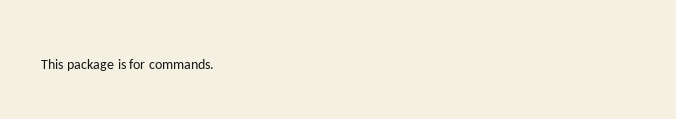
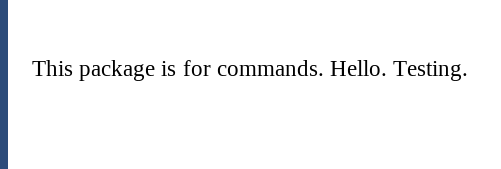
+ Hello. Testing.

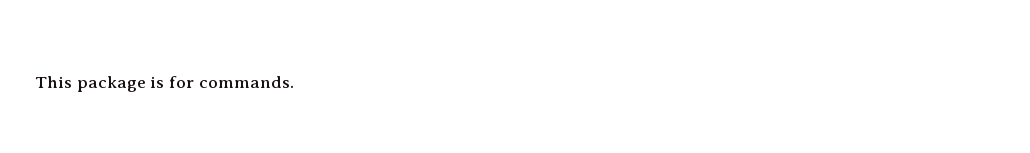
- Hello. Testing.

